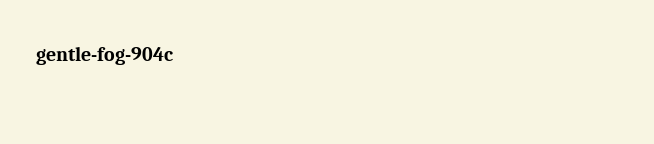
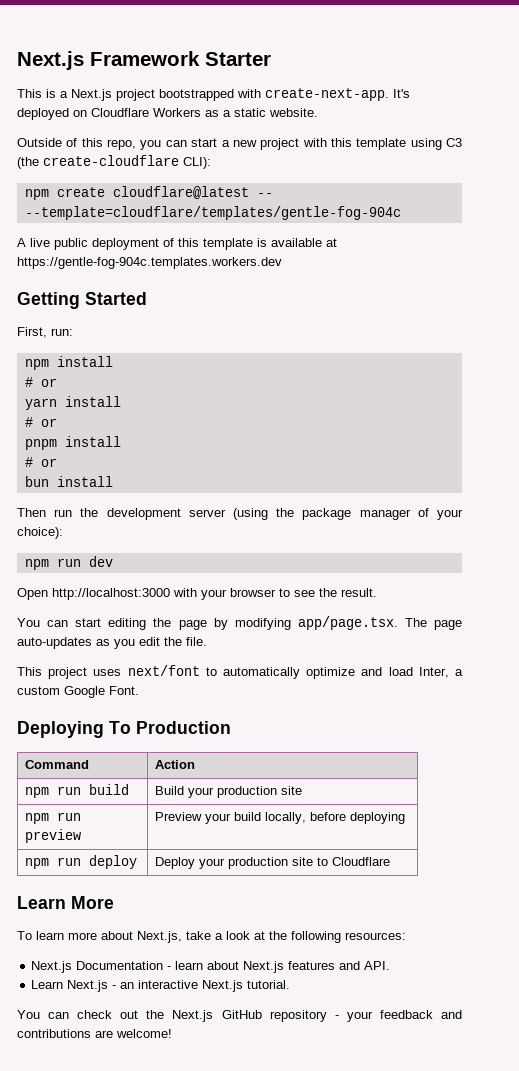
- gentle-fog-904c
+ Next.js Framework Starter
+ This is a Next.js project bootstrapped with create-next-app. It's deployed on Cloudflare Workers as a static website.
+ Outside of this repo, you can start a new project with this template using C3 (the create-cloudflare CLI):
+ npm create cloudflare@latest -- --template=cloudflare/templates/gentle-fog-904c
+ A live public deployment of this template is available at https://gentle-fog-904c.templates.workers.dev
+ Getting Started
+ First, run:
+ npm install
+ # or
+ yarn install
+ # or
+ pnpm install
+ # or
+ bun install
+ Then run the development server (using the package manager of your choice):
+ npm run dev
+ Open http://localhost:3000 with your browser to see the result.
+ You can start editing the page by modifying app/page.tsx. The page auto-updates as you edit the file.
+ This project uses next/font to automatically optimize and load Inter, a custom Google Font.
+ Deploying To Production
+ Command | Action
+ npm run build | Build your production site
+ npm run preview | Preview your build locally, before deploying
+ npm run deploy | Deploy your production site to Cloudflare
+ Learn More
+ To learn more about Next.js, take a look at the following resources:
+ Next.js Documentation - learn about Next.js features and API.
+ Learn Next.js - an interactive Next.js tutorial.
+ You can check out the Next.js GitHub repository - your feedback and contributions are welcome!

